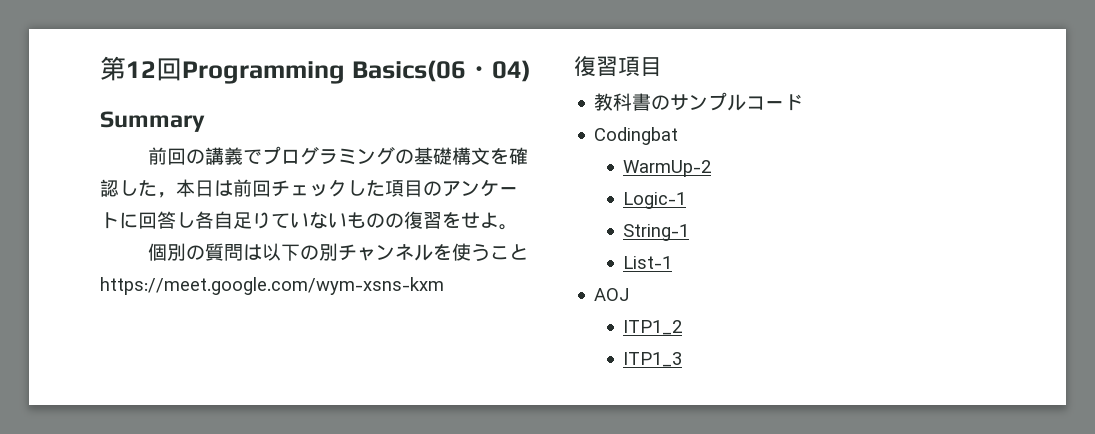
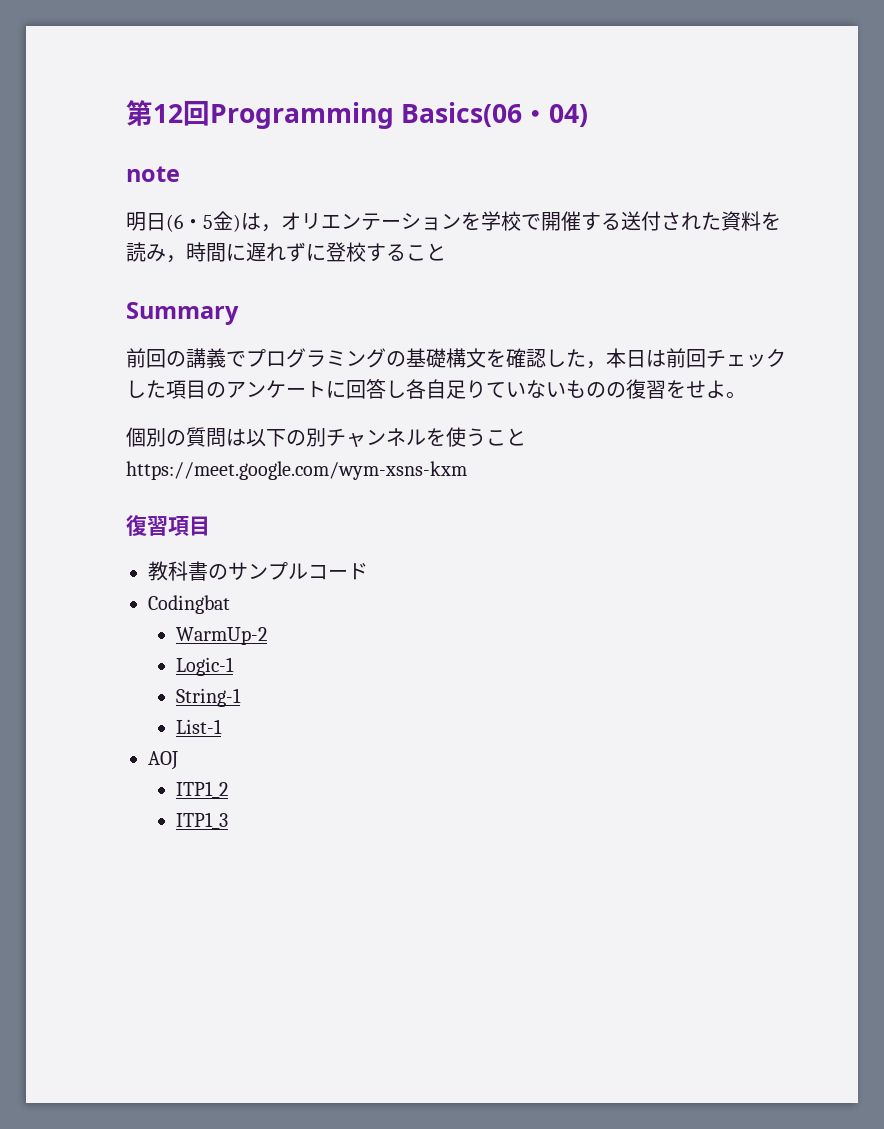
+ note
+ 明日(6・5金)は，オリエンテーションを学校で開催する送付された資料を読み，時間に遅れずに登校すること

